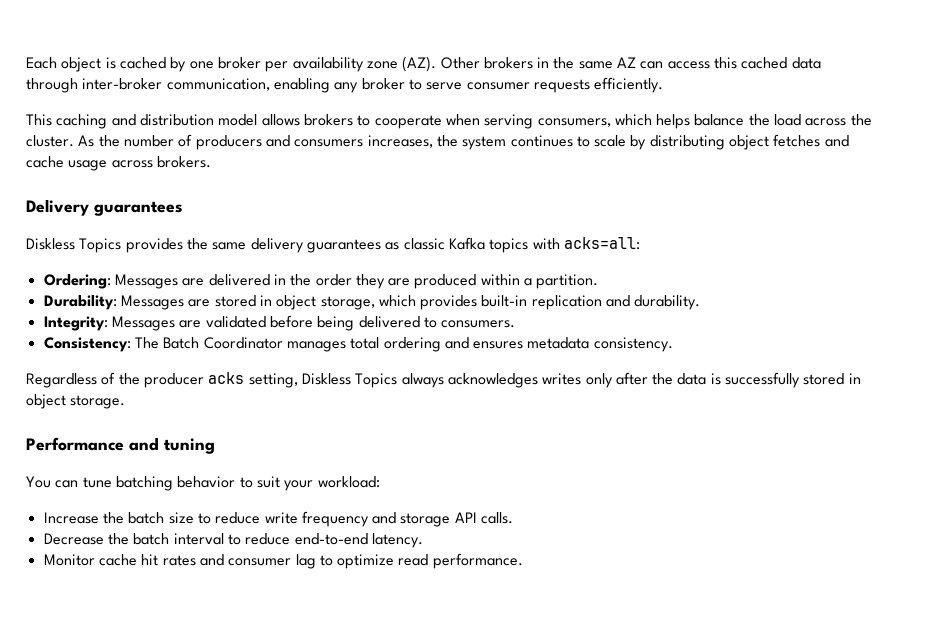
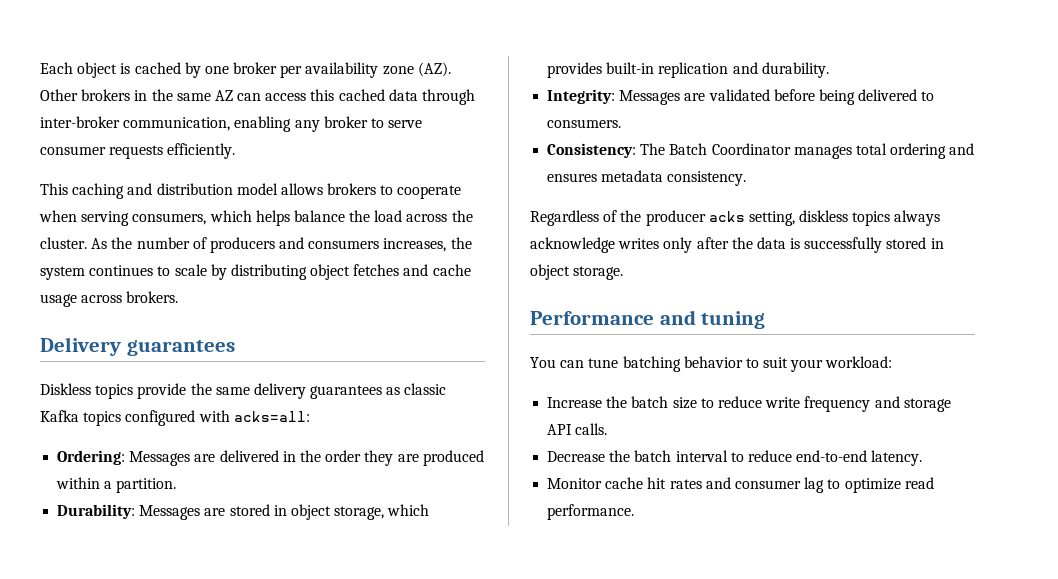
- Diskless Topics provides the same delivery guarantees as classic Kafka topics with acks=all:
+ Diskless topics provide the same delivery guarantees as classic Kafka topics configured with acks=all:
- Regardless of the producer acks setting, Diskless Topics always acknowledges writes only after the data is successfully stored in object storage.
+ Regardless of the producer acks setting, diskless topics always acknowledge writes only after the data is successfully stored in object storage.

